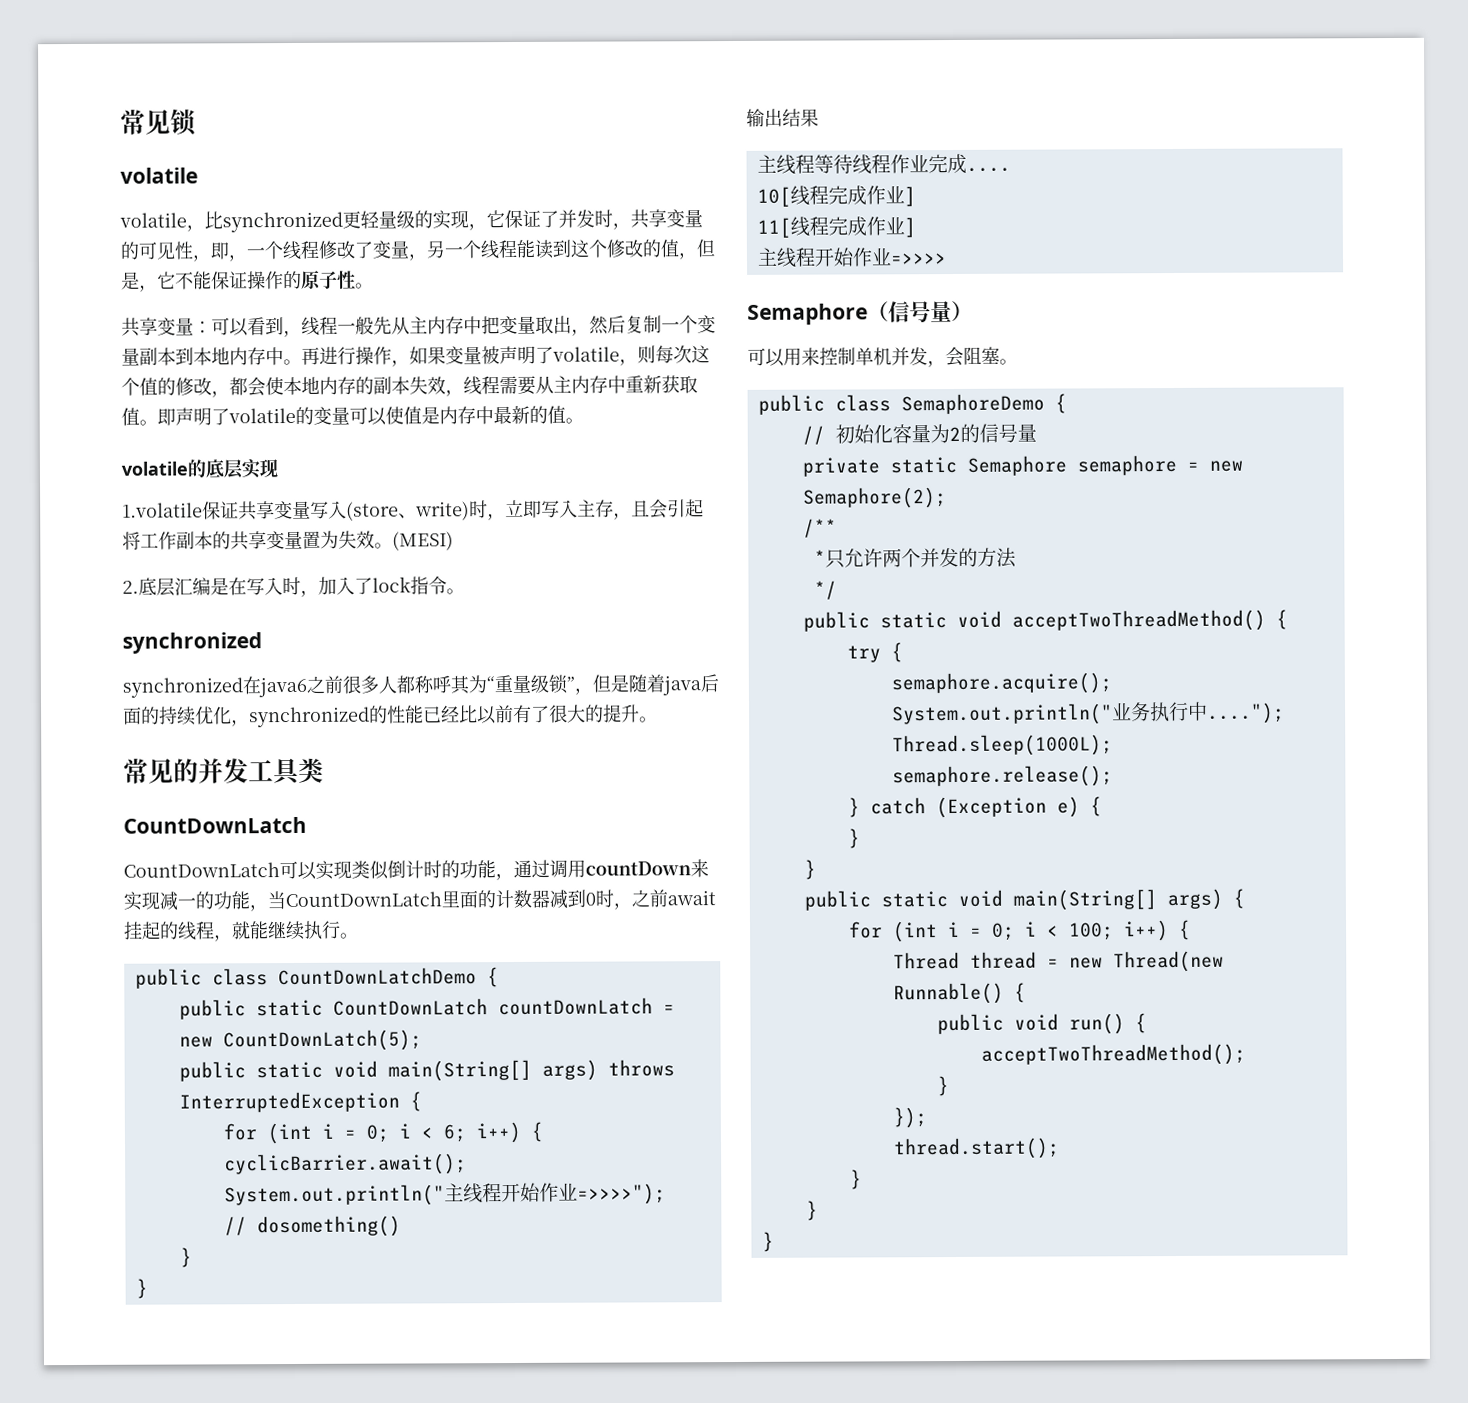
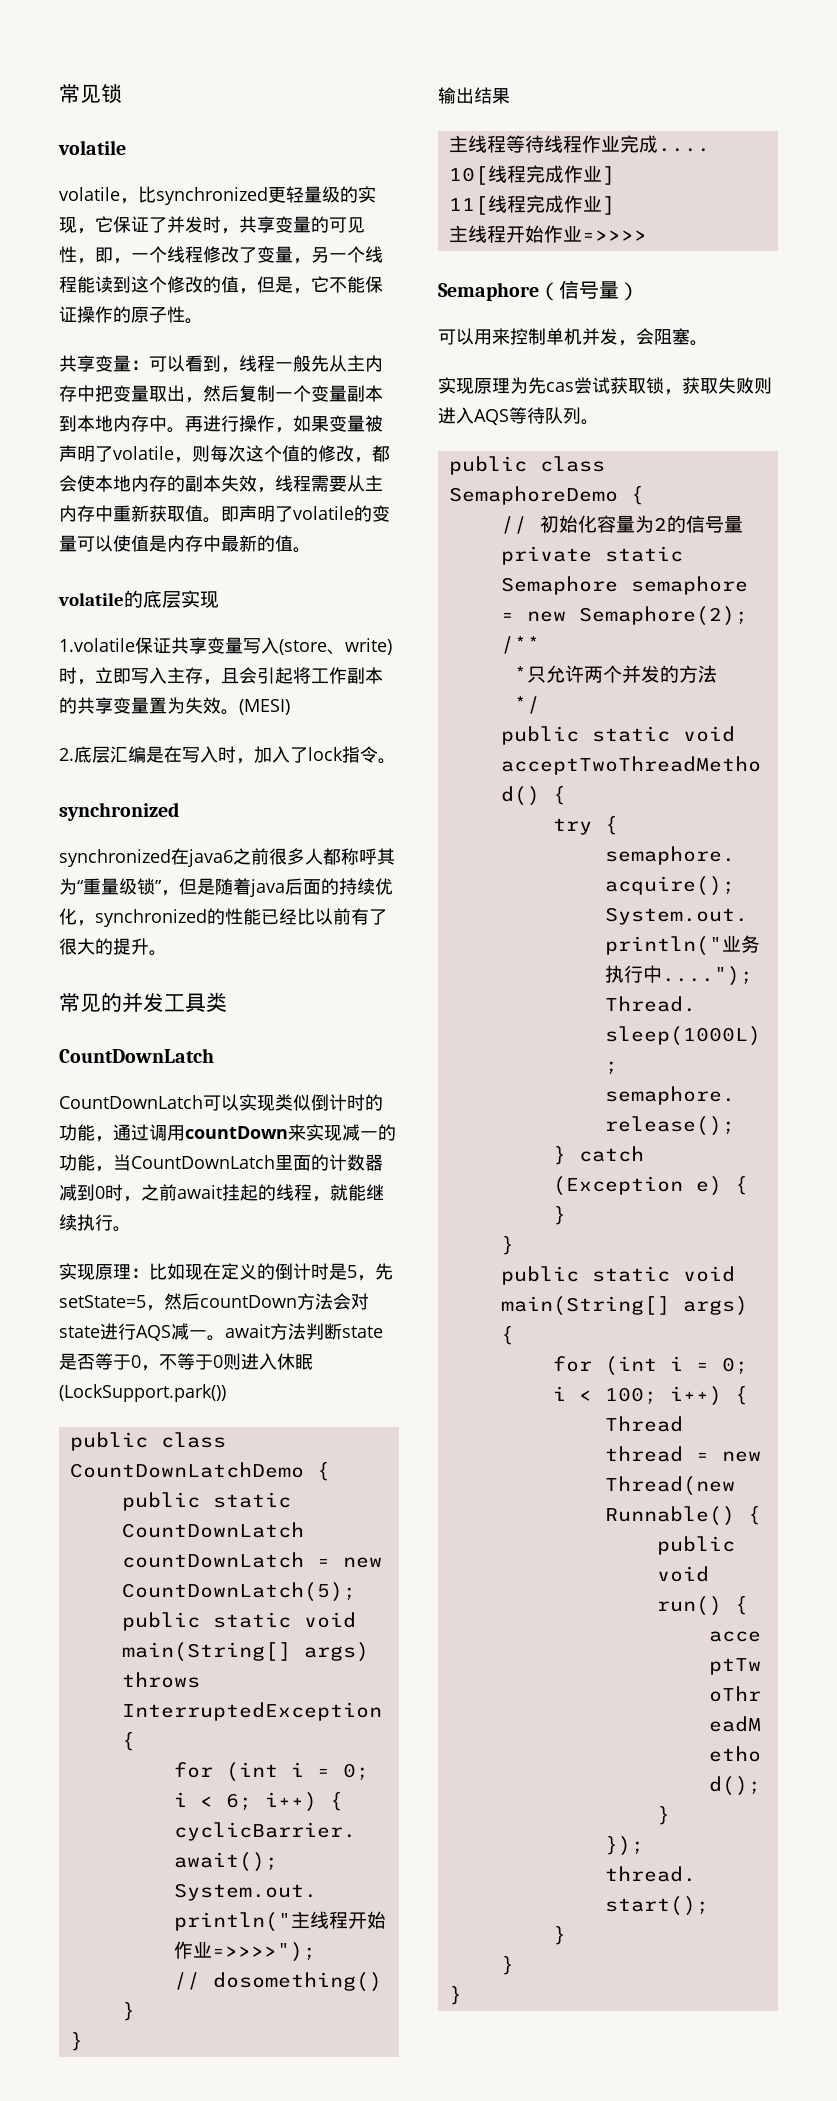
+ 实现原理：比如现在定义的倒计时是5，先setState=5，然后countDown方法会对state进行AQS减一。await方法判断state是否等于0，不等于0则进入休眠(LockSupport.park())
+ 实现原理为先cas尝试获取锁，获取失败则进入AQS等待队列。

